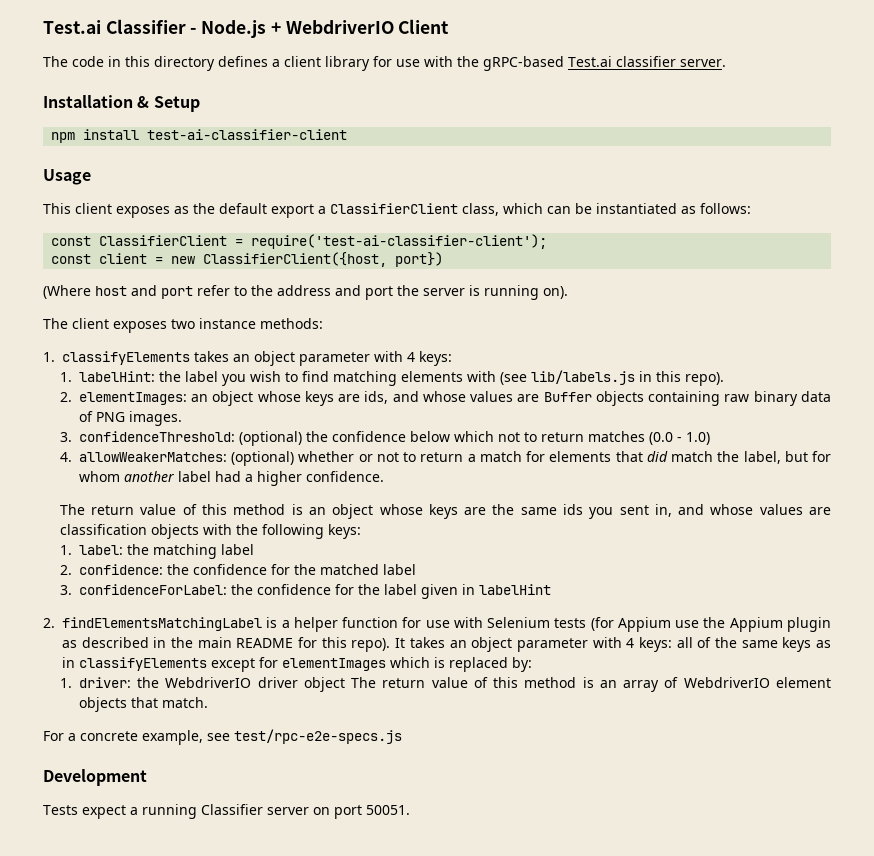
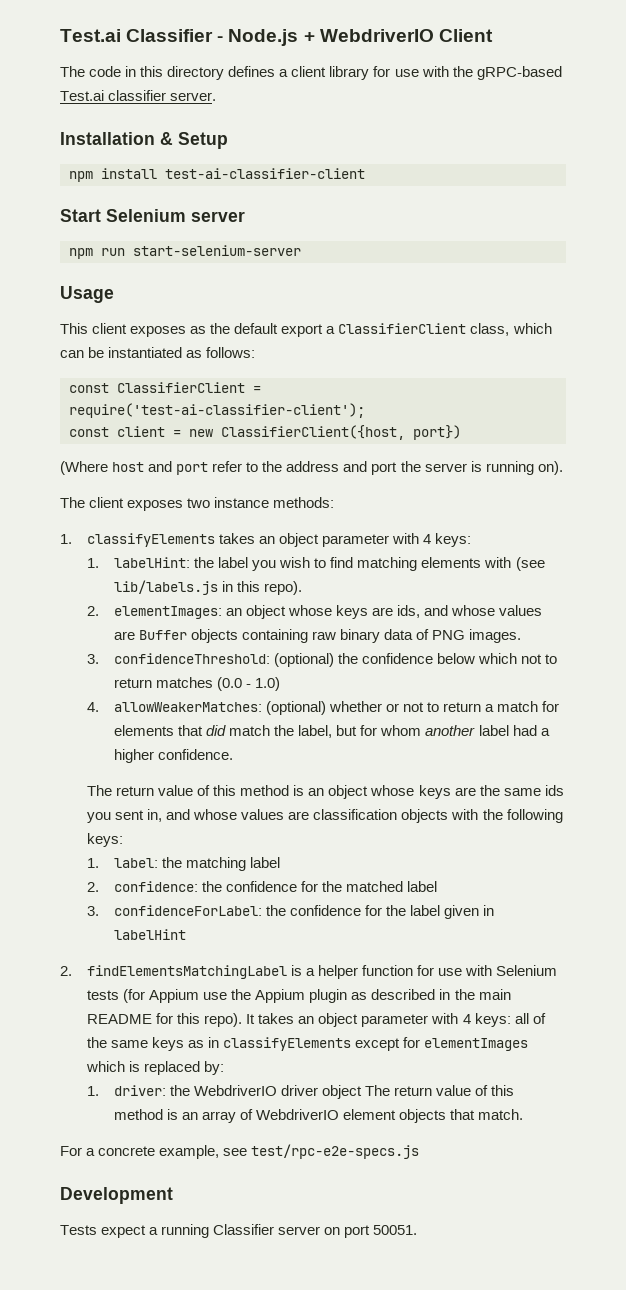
+ Start Selenium server
+ npm run start-selenium-server

